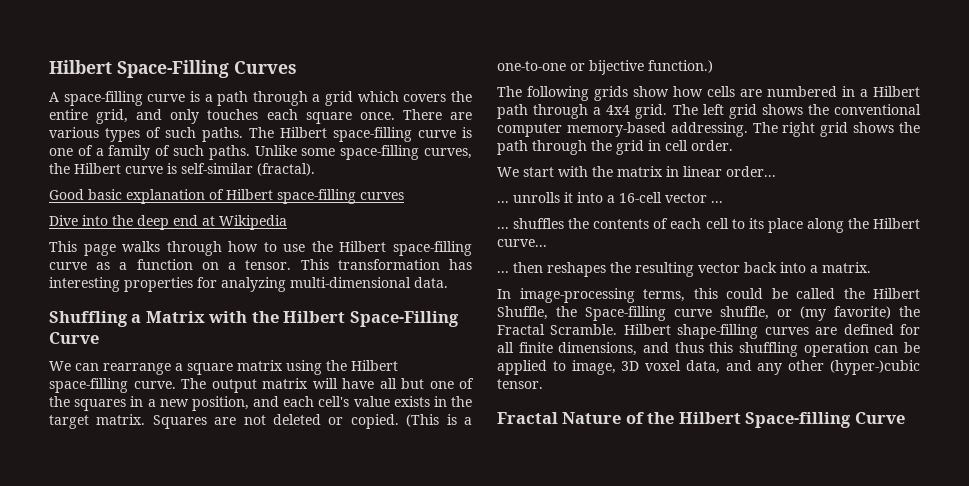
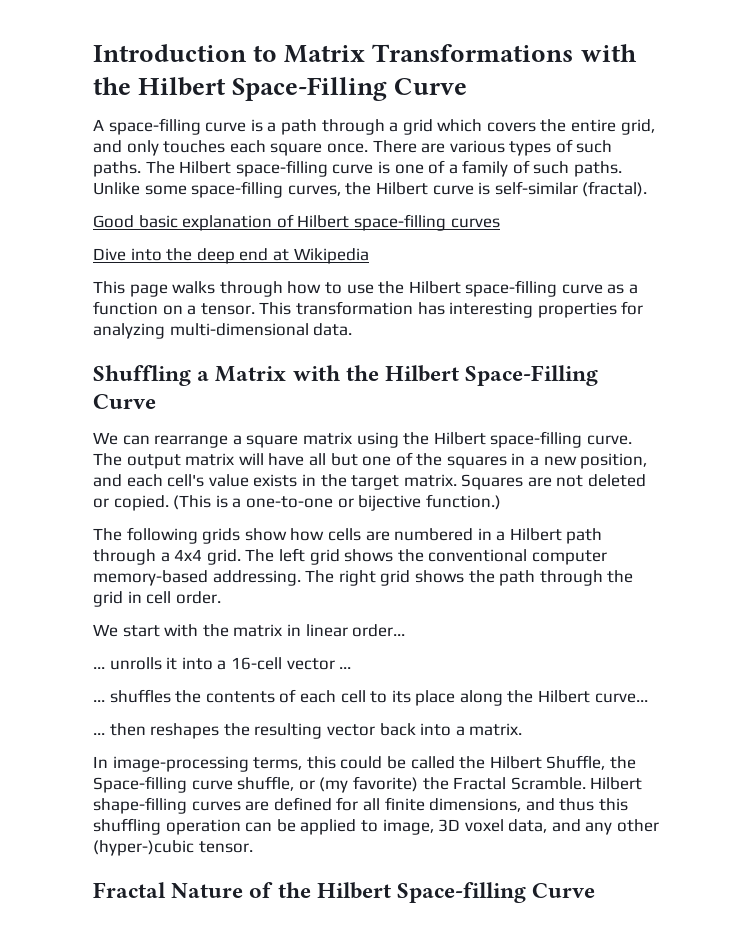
- Hilbert Space-Filling Curves
+ Introduction to Matrix Transformations with the Hilbert Space-Filling Curve

